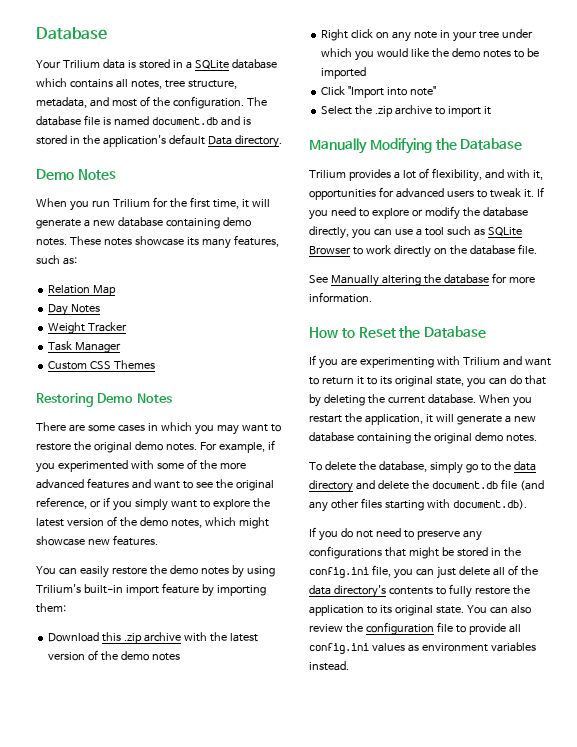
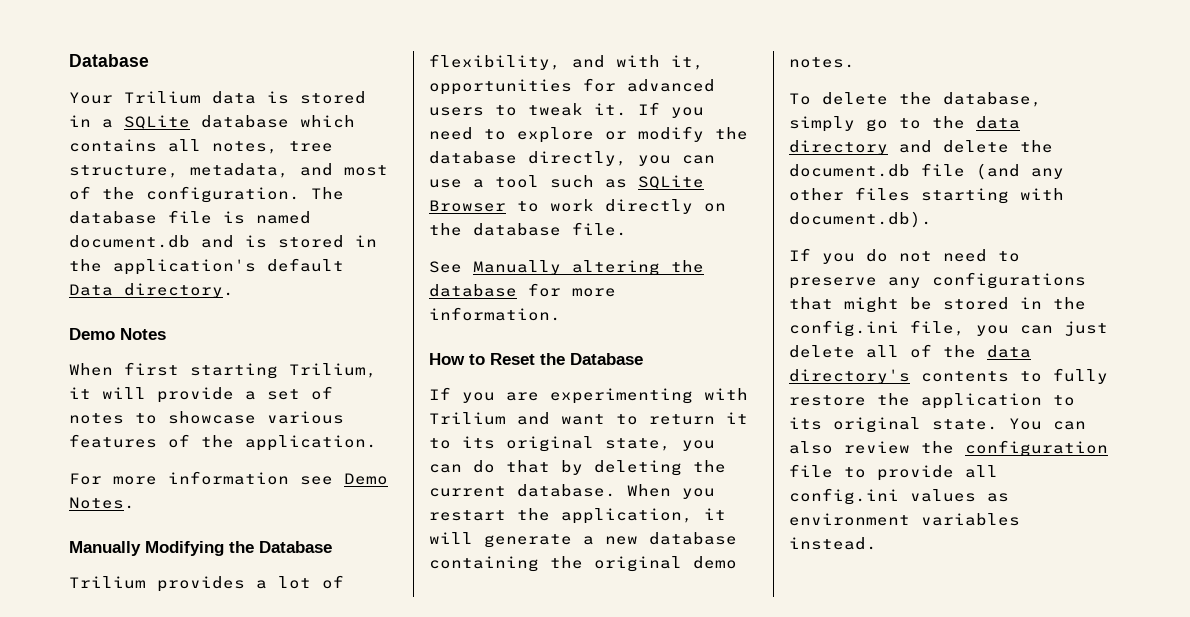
- When you run Trilium for the first time, it will generate a new database containing demo notes. These notes showcase its many features, such as:
- Relation Map
- Day Notes
- Weight Tracker
- Task Manager
- Custom CSS Themes
- Restoring Demo Notes
- There are some cases in which you may want to restore the original demo notes. For example, if you experimented with some of the more advanced features and want to see the original reference, or if you simply want to explore the latest version of the demo notes, which might showcase new features.
- You can easily restore the demo notes by using Trilium's built-in import feature by importing them:
- Download this .zip archive with the latest version of the demo notes
- Right click on any note in your tree under which you would like the demo notes to be imported
- Click "Import into note"
- Select the .zip archive to import it
+ When first starting Trilium, it will provide a set of notes to showcase various features of the application.
+ For more information see Demo Notes.

